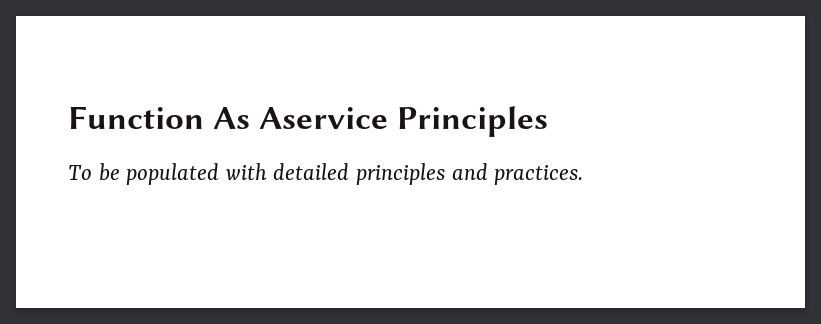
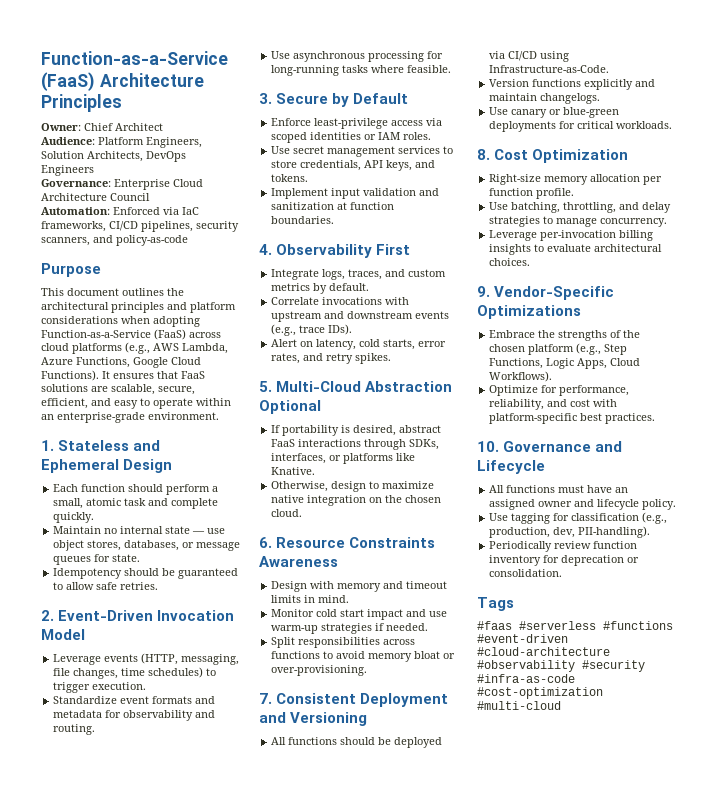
- Function As Aservice Principles
- To be populated with detailed principles and practices.
+ Function-as-a-Service (FaaS) Architecture Principles
+ Owner: Chief Architect
+ Audience: Platform Engineers, Solution Architects, DevOps Engineers
+ Governance: Enterprise Cloud Architecture Council
+ Automation: Enforced via IaC frameworks, CI/CD pipelines, security scanners, and policy-as-code
+ Purpose
+ This document outlines the architectural principles and platform considerations when adopting Function-as-a-Service (FaaS) across cloud platforms (e.g., AWS Lambda, Azure Functions, Google Cloud Functions). It ensures that FaaS solutions are scalable, secure, efficient, and easy to operate within an enterprise-grade environment.
+ 1. Stateless and Ephemeral Design
+ Each function should perform a small, atomic task and complete quickly.
+ Maintain no internal state — use object stores, databases, or message queues for state.
+ Idempotency should be guaranteed to allow safe retries.
+ 2. Event-Driven Invocation Model
+ Leverage events (HTTP, messaging, file changes, time schedules) to trigger execution.
+ Standardize event formats and metadata for observability and routing.
+ Use asynchronous processing for long-running tasks where feasible.
+ 3. Secure by Default
+ Enforce least-privilege access via scoped identities or IAM roles.
+ Use secret management services to store credentials, API keys, and tokens.
+ Implement input validation and sanitization at function boundaries.
+ 4. Observability First
+ Integrate logs, traces, and custom metrics by default.
+ Correlate invocations with upstream and downstream events (e.g., trace IDs).
+ Alert on latency, cold starts, error rates, and retry spikes.
+ 5. Multi-Cloud Abstraction Optional
+ If portability is desired, abstract FaaS interactions through SDKs, interfaces, or platforms like Knative.
+ Otherwise, design to maximize native integration on the chosen cloud.
+ 6. Resource Constraints Awareness
+ Design with memory and timeout limits in mind.
+ Monitor cold start impact and use warm-up strategies if needed.
+ Split responsibilities across functions to avoid memory bloat or over-provisioning.
+ 7. Consistent Deployment and Versioning
+ All functions should be deployed via CI/CD using Infrastructure-as-Code.
+ Version functions explicitly and maintain changelogs.
+ Use canary or blue-green deployments for critical workloads.
+ 8. Cost Optimization
+ Right-size memory allocation per function profile.
+ Use batching, throttling, and delay strategies to manage concurrency.
+ Leverage per-invocation billing insights to evaluate architectural choices.
+ 9. Vendor-Specific Optimizations
+ Embrace the strengths of the chosen platform (e.g., Step Functions, Logic Apps, Cloud Workflows).
+ Optimize for performance, reliability, and cost with platform-specific best practices.
+ 10. Governance and Lifecycle
+ All functions must have an assigned owner and lifecycle policy.
+ Use tagging for classification (e.g., production, dev, PII-handling).
+ Periodically review function inventory for deprecation or consolidation.
+ Tags
+ #faas #serverless #functions #event-driven #cloud-architecture #observability #security #infra-as-code #cost-optimization #multi-cloud

